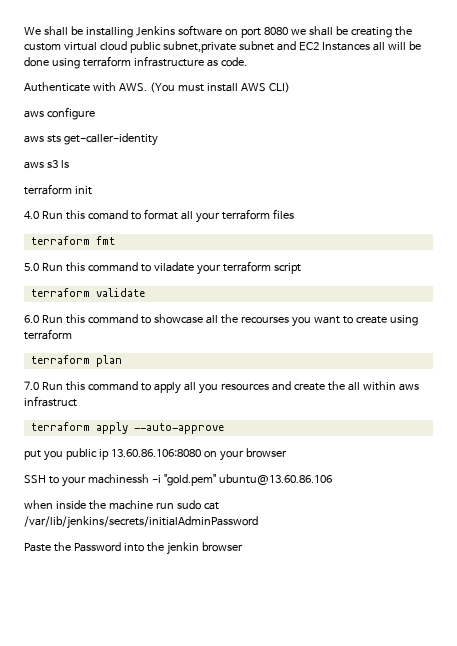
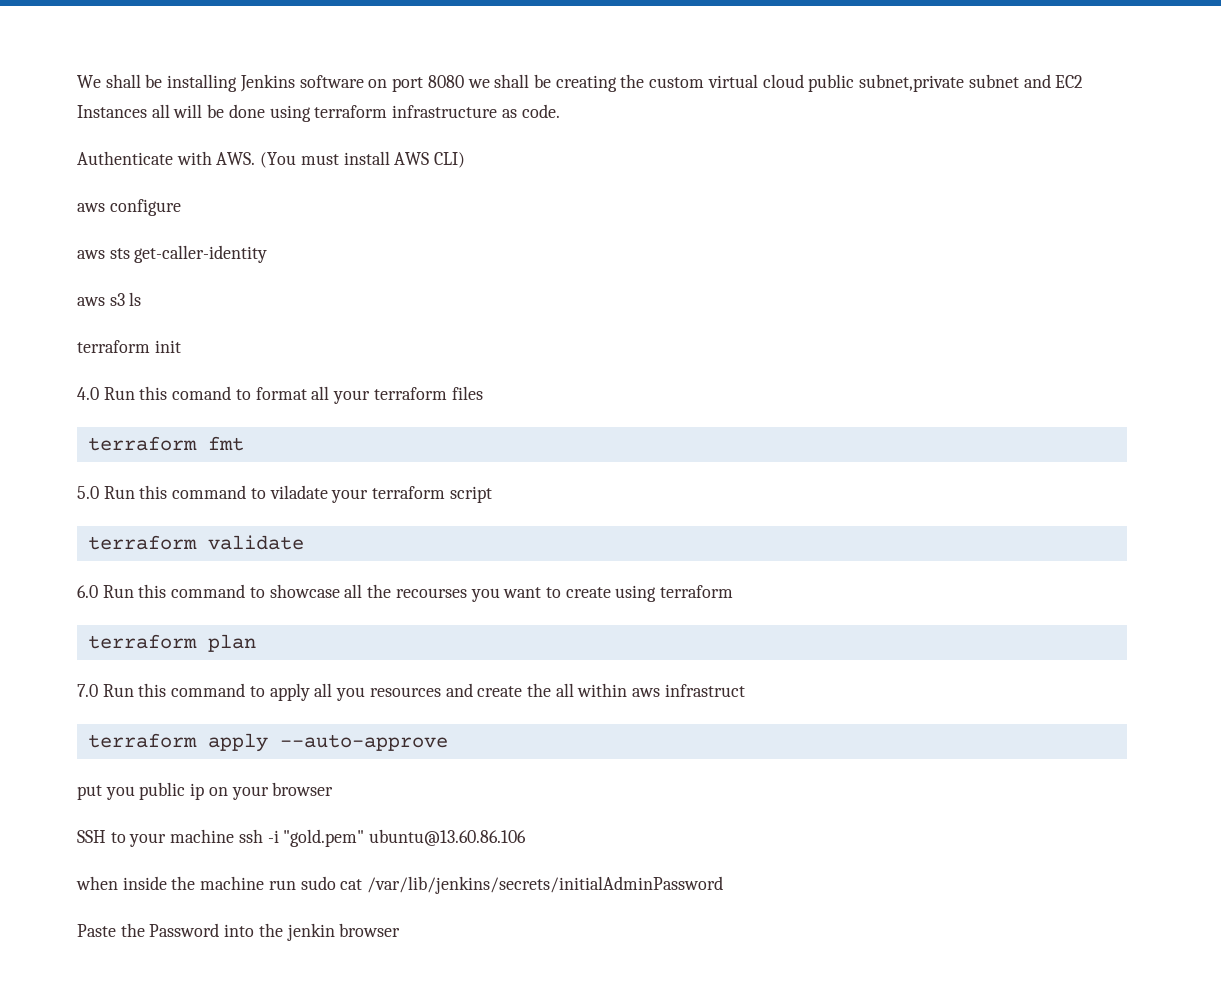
- put you public ip 13.60.86.106:8080 on your browser
+ put you public ip on your browser
- SSH to your machinessh -i "gold.pem" ubuntu@13.60.86.106
+ SSH to your machine ssh -i "gold.pem" ubuntu@13.60.86.106

